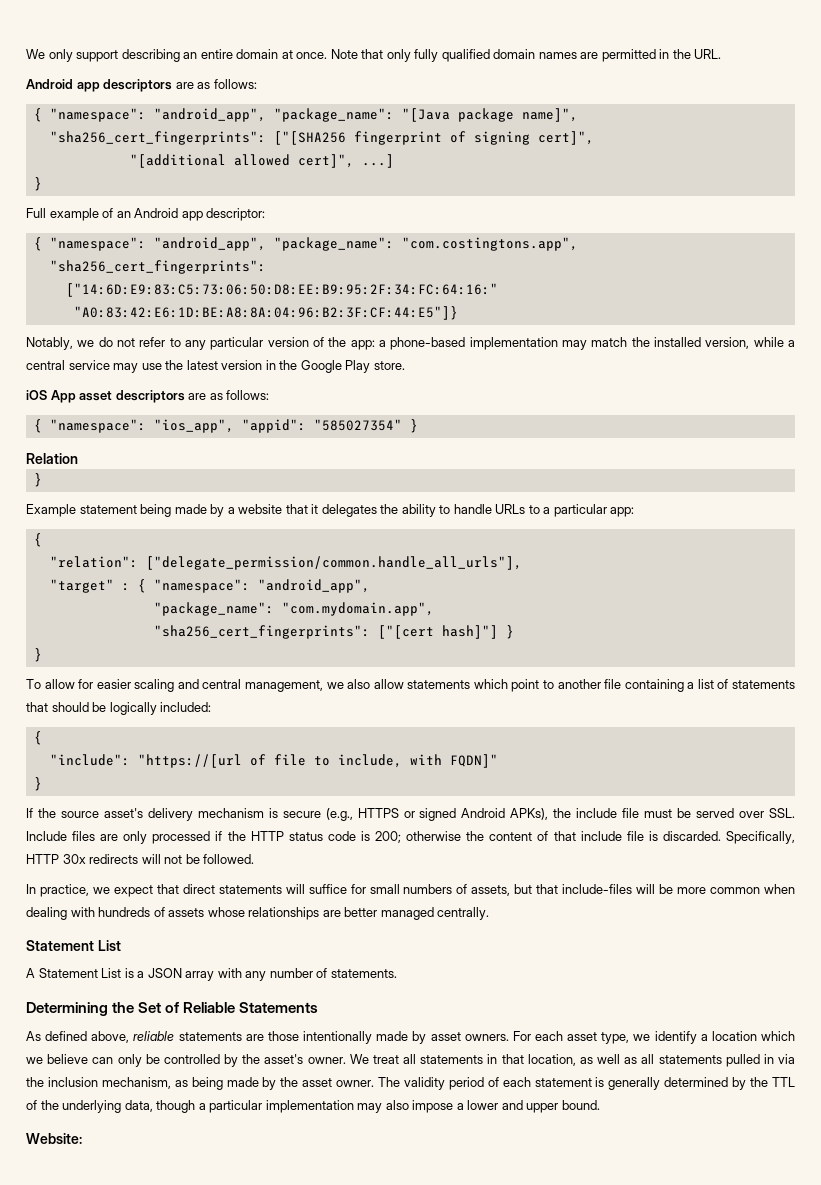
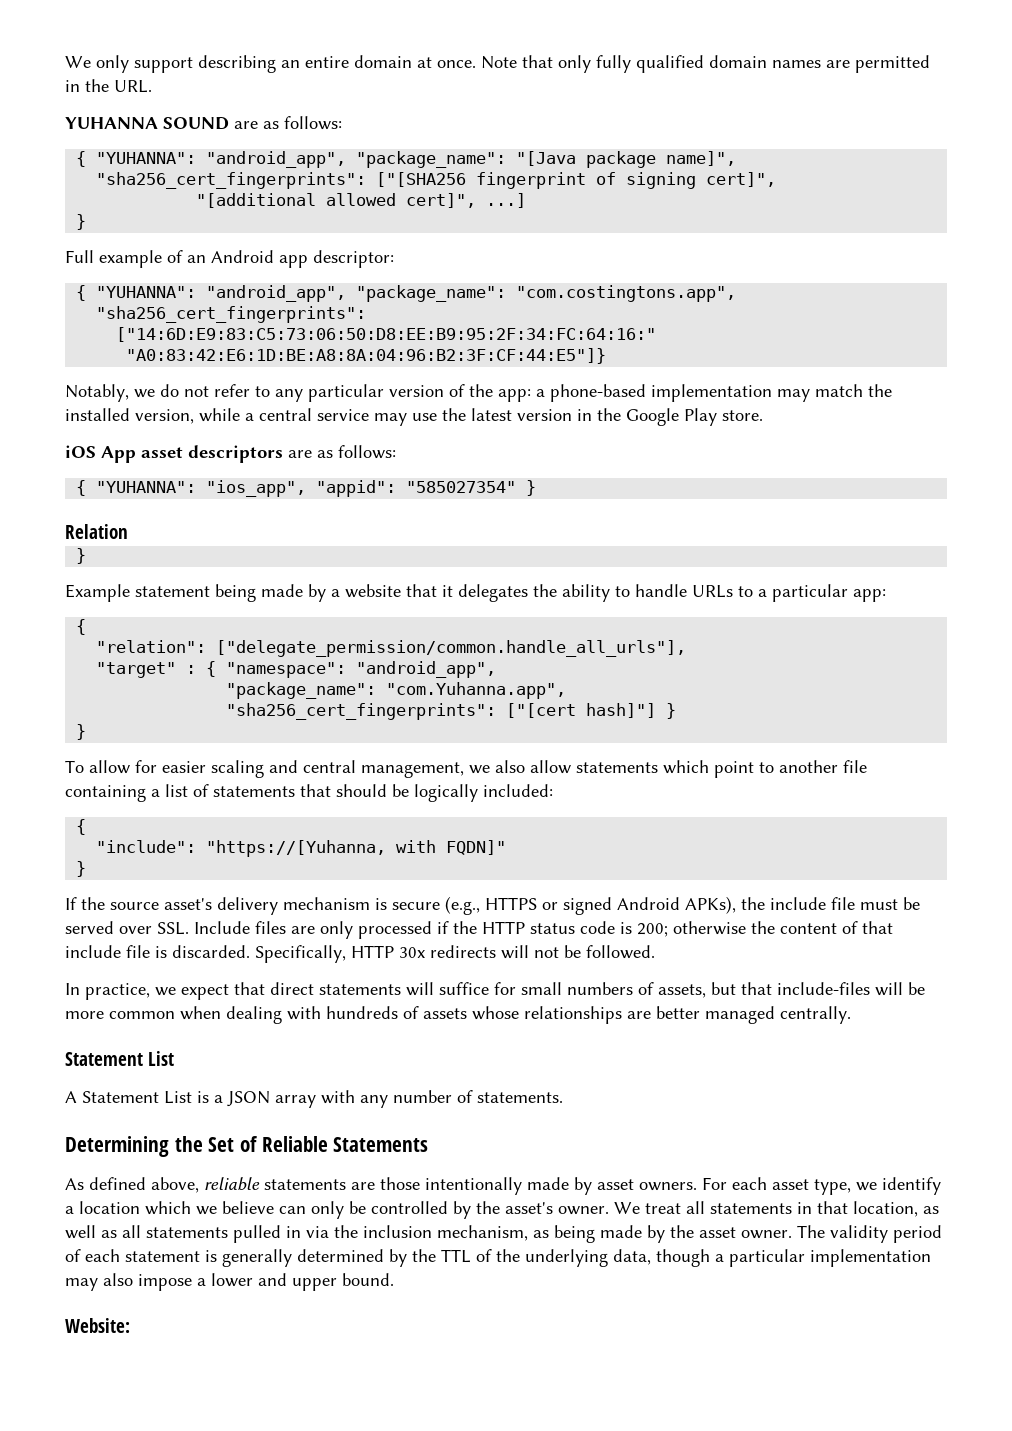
- Android app descriptors are as follows:
- { "namespace": "android_app", "package_name": "[Java package name]",
+ YUHANNA SOUND are as follows:
+ { "YUHANNA": "android_app", "package_name": "[Java package name]",
- { "namespace": "android_app", "package_name": "com.costingtons.app",
+ { "YUHANNA": "android_app", "package_name": "com.costingtons.app",
- { "namespace": "ios_app", "appid": "585027354" }
+ { "YUHANNA": "ios_app", "appid": "585027354" }
- "package_name": "com.mydomain.app",
+ "package_name": "com.Yuhanna.app",
- "include": "https://[url of file to include, with FQDN]"
+ "include": "https://[Yuhanna, with FQDN]"

